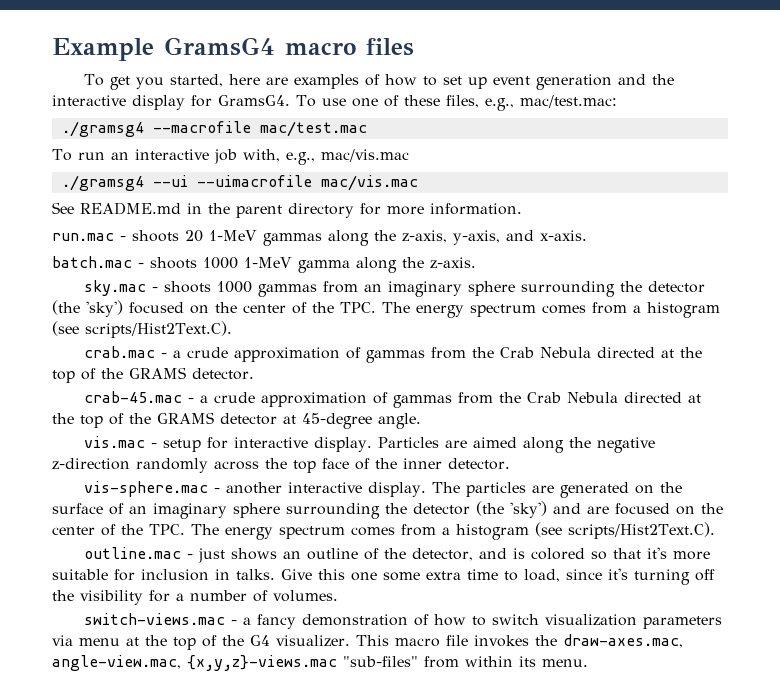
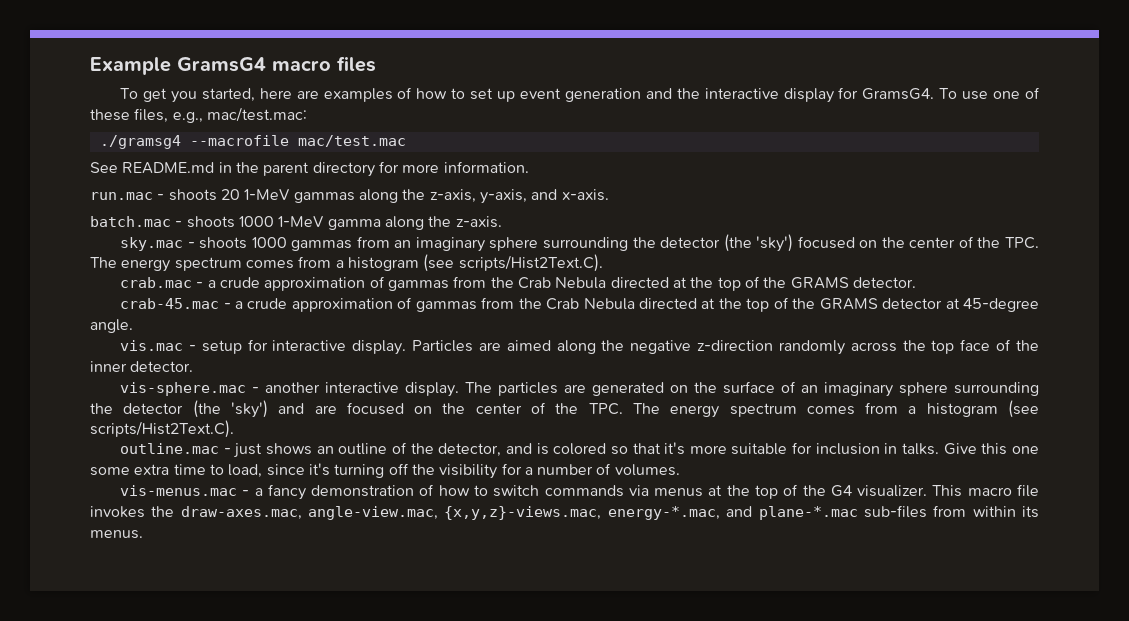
- To run an interactive job with, e.g., mac/vis.mac
- ./gramsg4 --ui --uimacrofile mac/vis.mac
- switch-views.mac - a fancy demonstration of how to switch visualization parameters via menu at the top of the G4 visualizer.
+ vis-menus.mac - a fancy demonstration of how to switch commands via menus at the top of the G4 visualizer.
- This macro file invokes the draw-axes.mac, angle-view.mac, {x,y,z}-views.mac "sub-files" from within its menu.
+ This macro file invokes the draw-axes.mac, angle-view.mac, {x,y,z}-views.mac, energy-*.mac, and plane-*.mac sub-files from within its menus.

